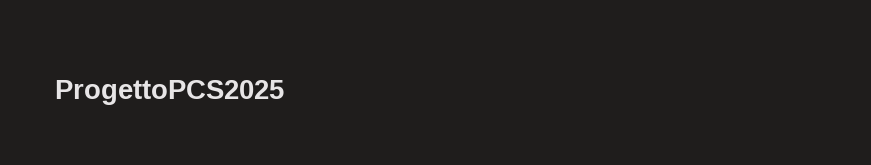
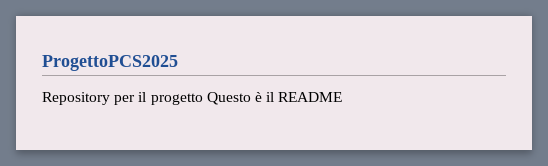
+ Repository per il progetto Questo è il README

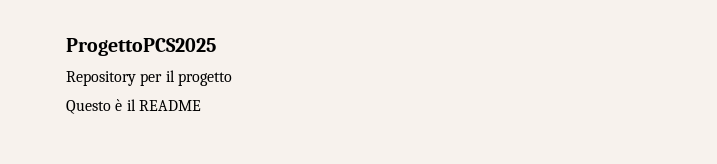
- Repository per il progetto Questo è il README
+ Repository per il progetto
+ Questo è il README

